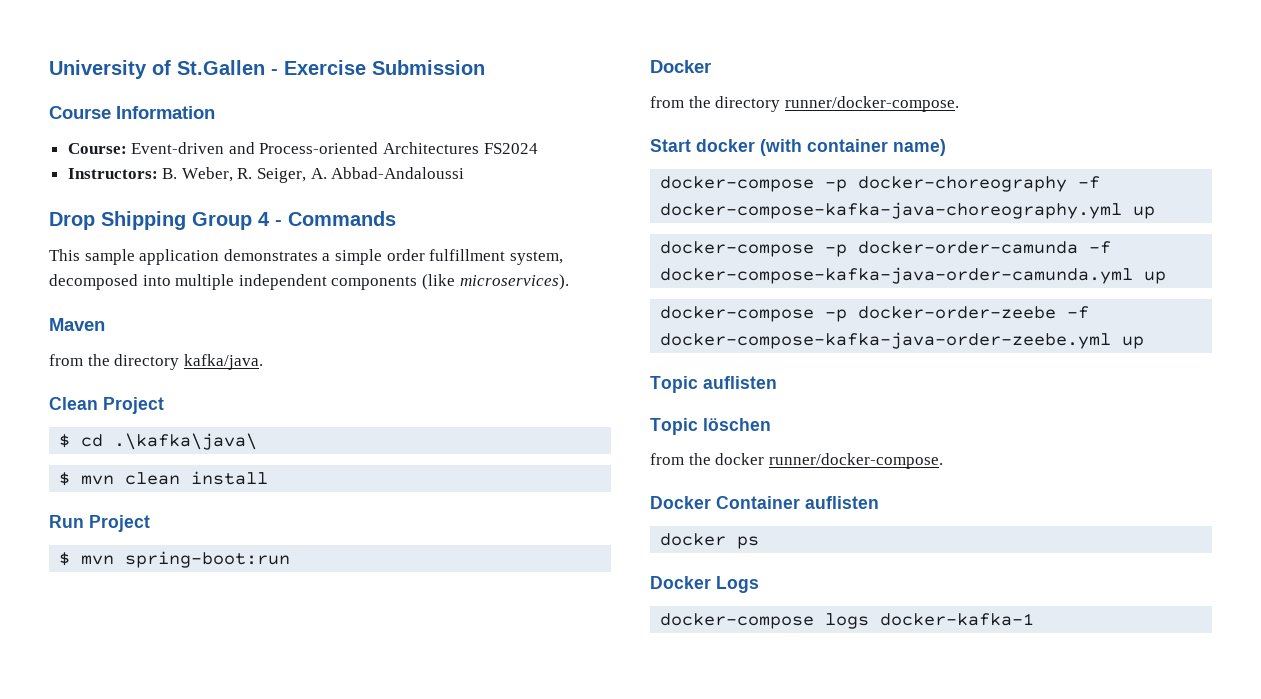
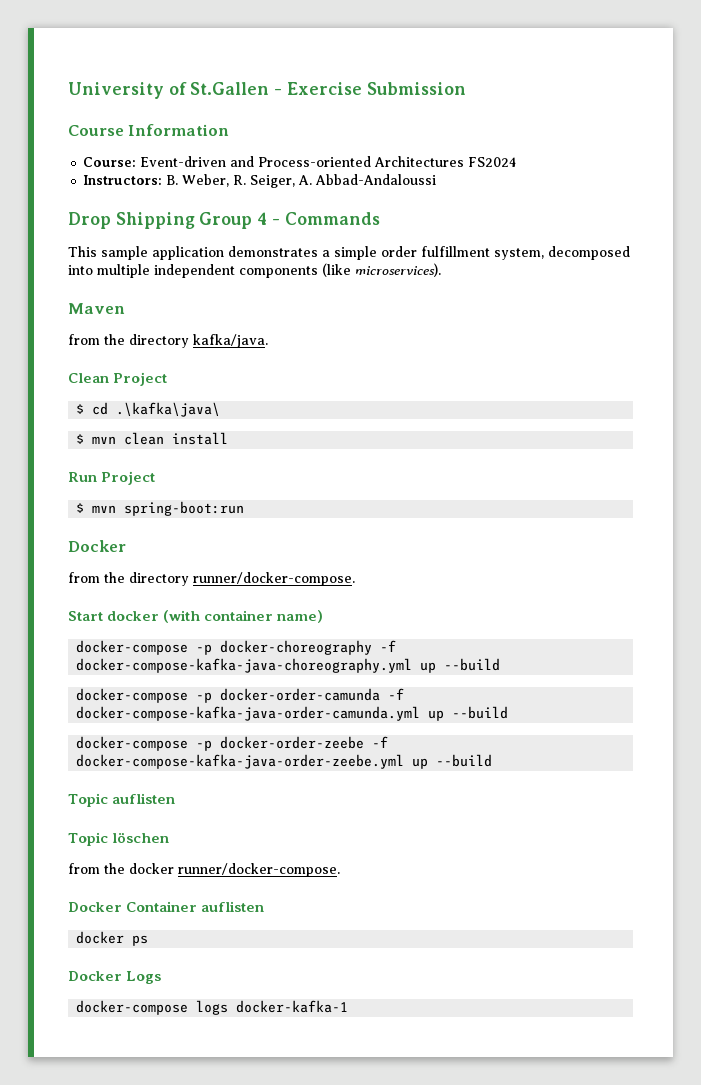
- docker-compose -p docker-choreography -f docker-compose-kafka-java-choreography.yml up
+ docker-compose -p docker-choreography -f docker-compose-kafka-java-choreography.yml up --build
- docker-compose -p docker-order-camunda -f docker-compose-kafka-java-order-camunda.yml up
+ docker-compose -p docker-order-camunda -f docker-compose-kafka-java-order-camunda.yml up --build
- docker-compose -p docker-order-zeebe -f docker-compose-kafka-java-order-zeebe.yml up
+ docker-compose -p docker-order-zeebe -f docker-compose-kafka-java-order-zeebe.yml up --build

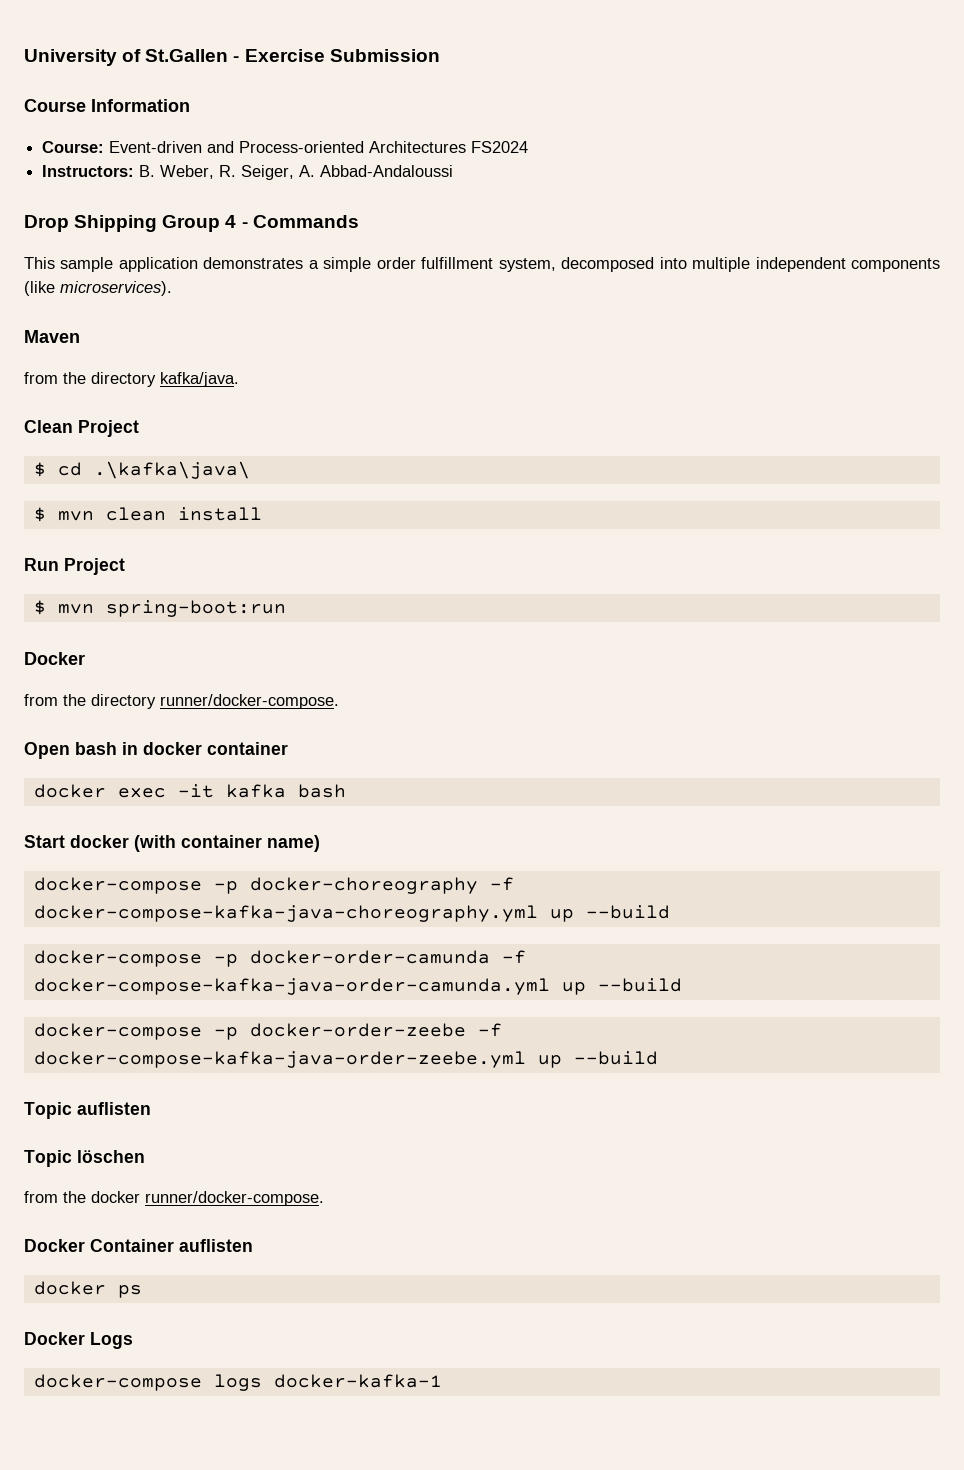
+ Open bash in docker container
+ docker exec -it kafka bash

